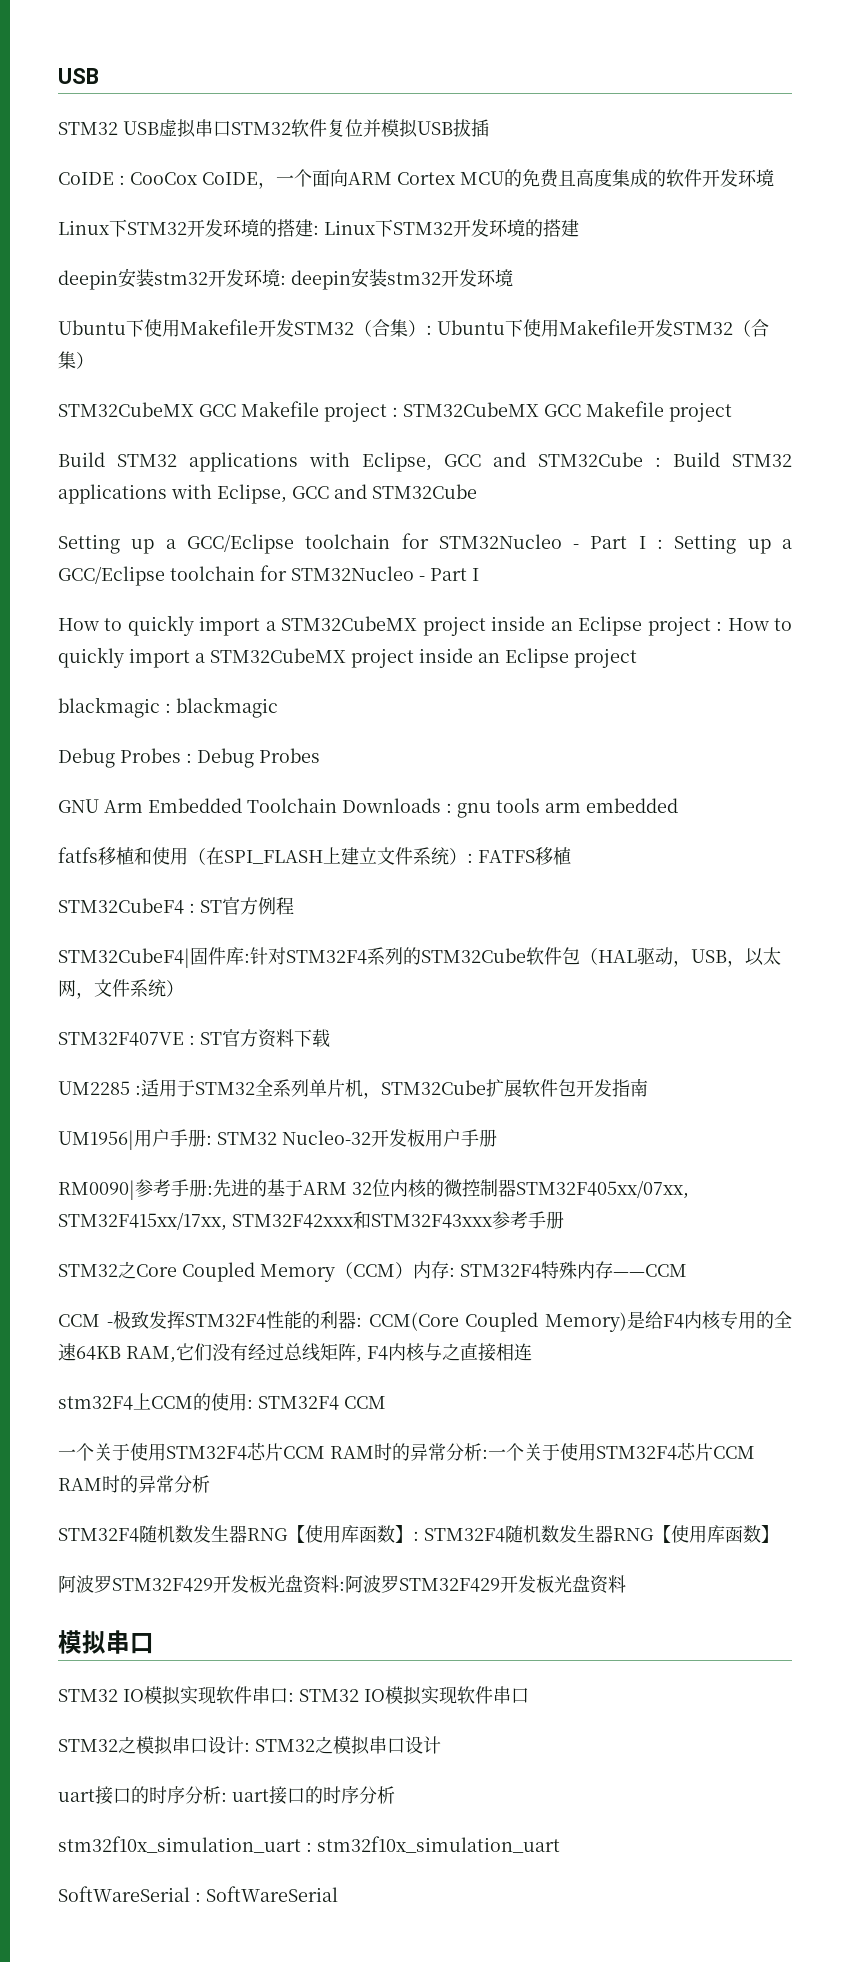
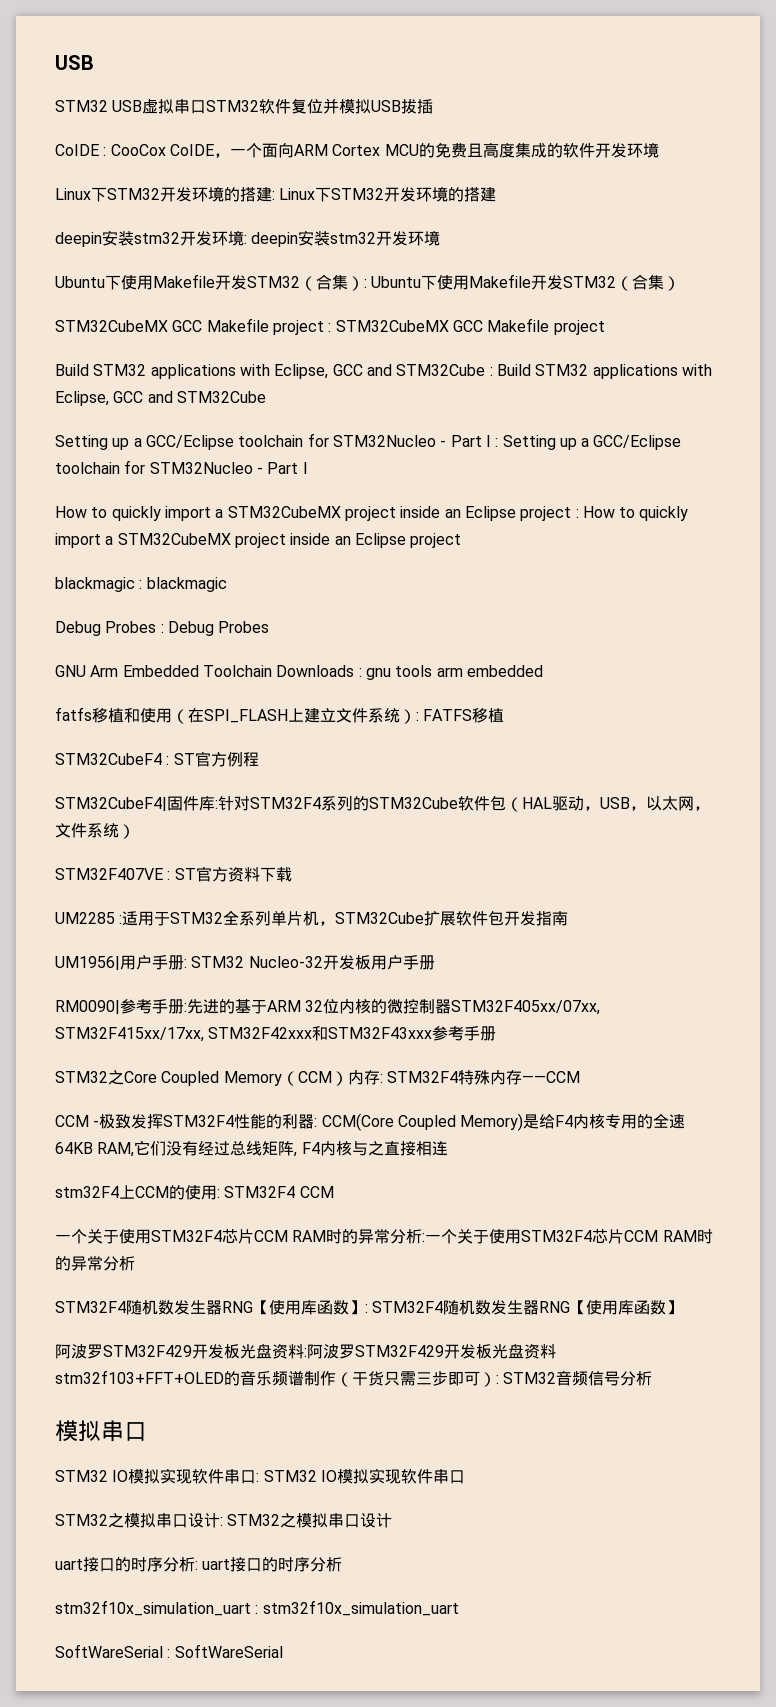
- 阿波罗STM32F429开发板光盘资料:阿波罗STM32F429开发板光盘资料
+ 阿波罗STM32F429开发板光盘资料:阿波罗STM32F429开发板光盘资料stm32f103+FFT+OLED的音乐频谱制作（干货只需三步即可）: STM32音频信号分析

